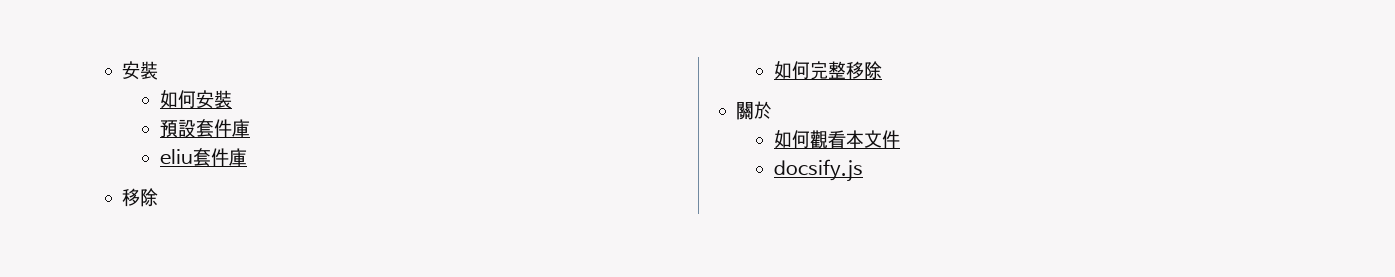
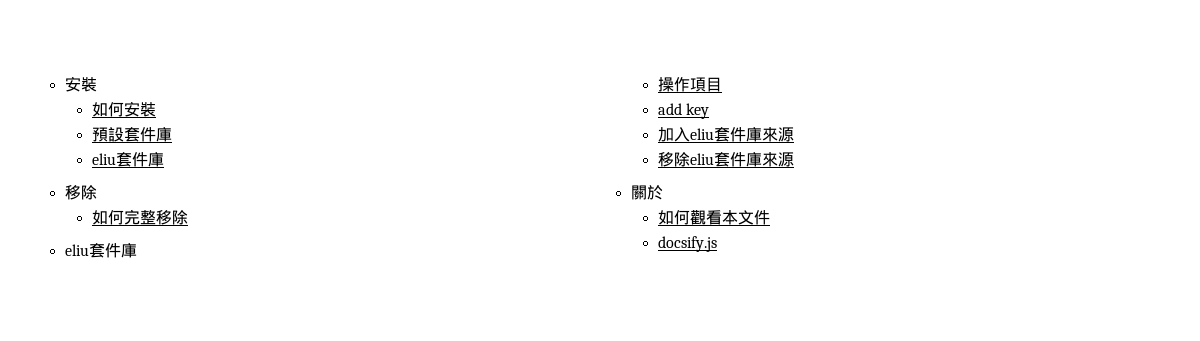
  如何完整移除
+ eliu套件庫
+ 操作項目
+ add key
+ 加入eliu套件庫來源
+ 移除eliu套件庫來源

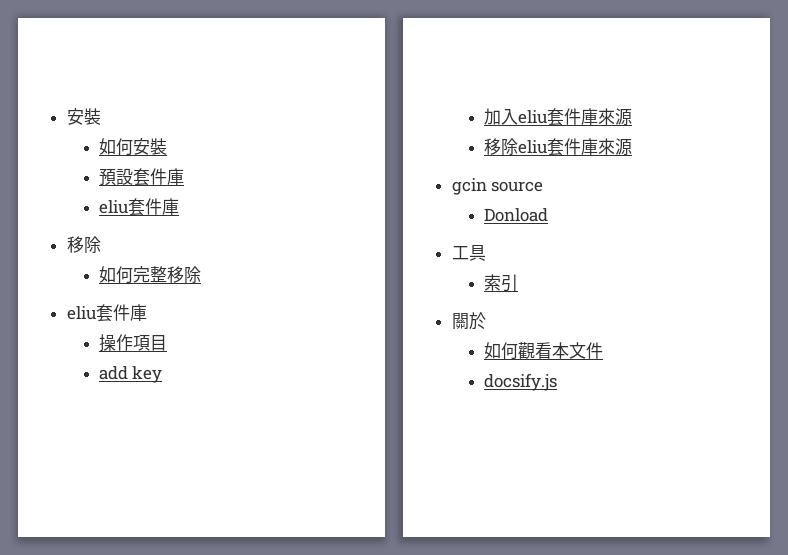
+ gcin source
+ Donload
+ 工具
+ 索引

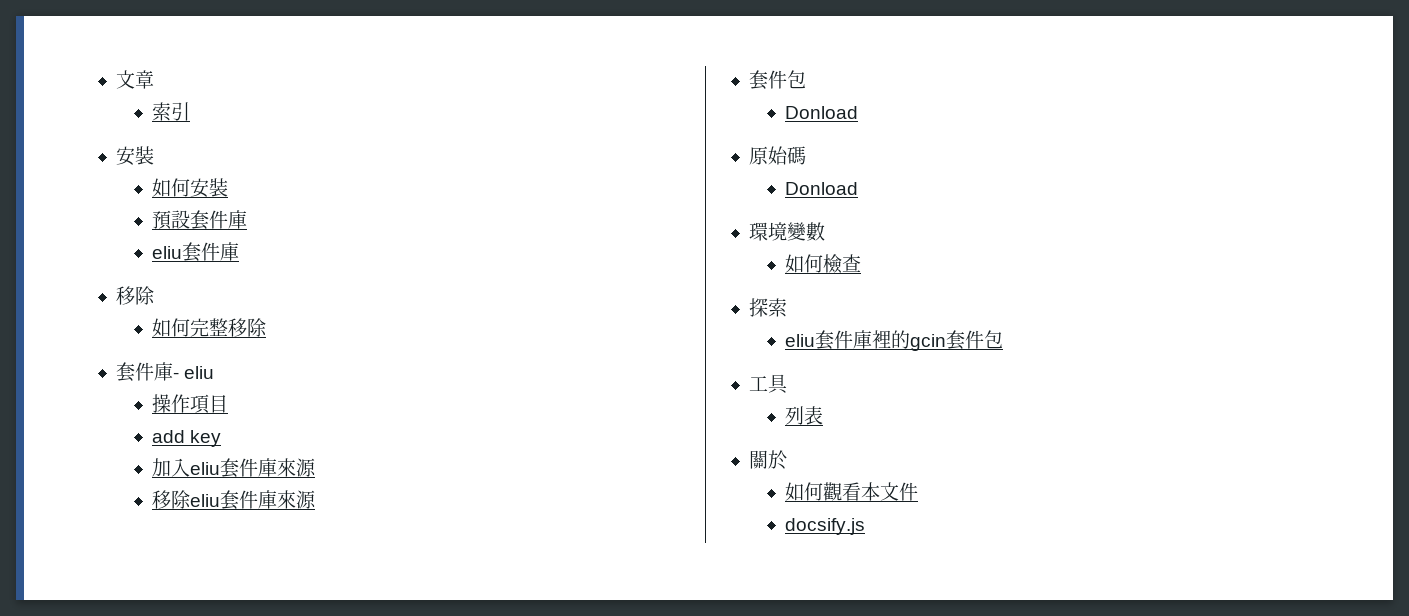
+ 文章
+ 索引
  如何完整移除
- eliu套件庫
+ 套件庫- eliu
  移除eliu套件庫來源
- gcin source
+ 套件包
  Donload
+ 原始碼
+ Donload
+ 環境變數
+ 如何檢查
+ 探索
+ eliu套件庫裡的gcin套件包
- 索引
+ 列表

